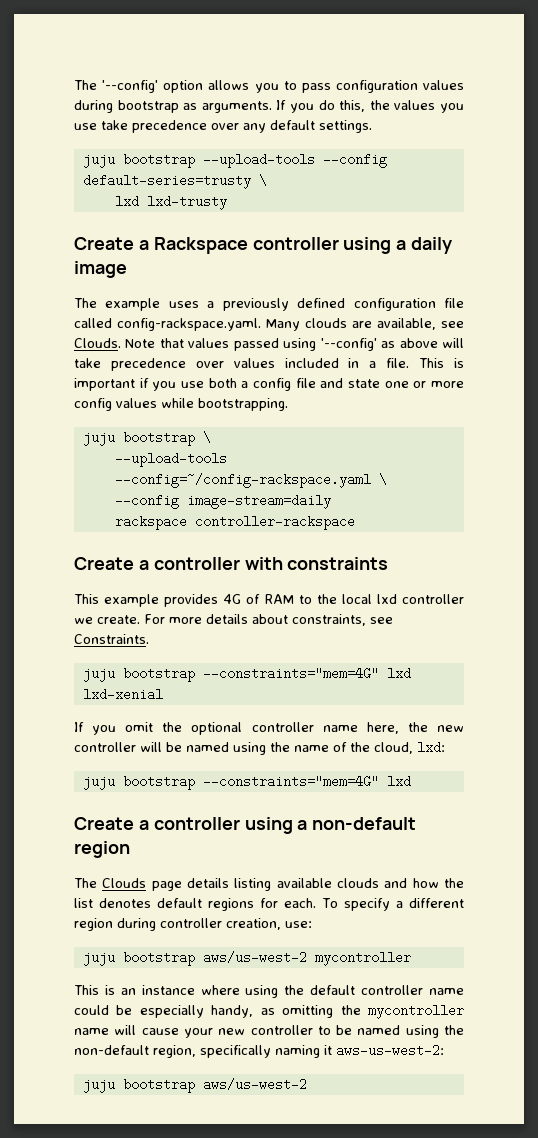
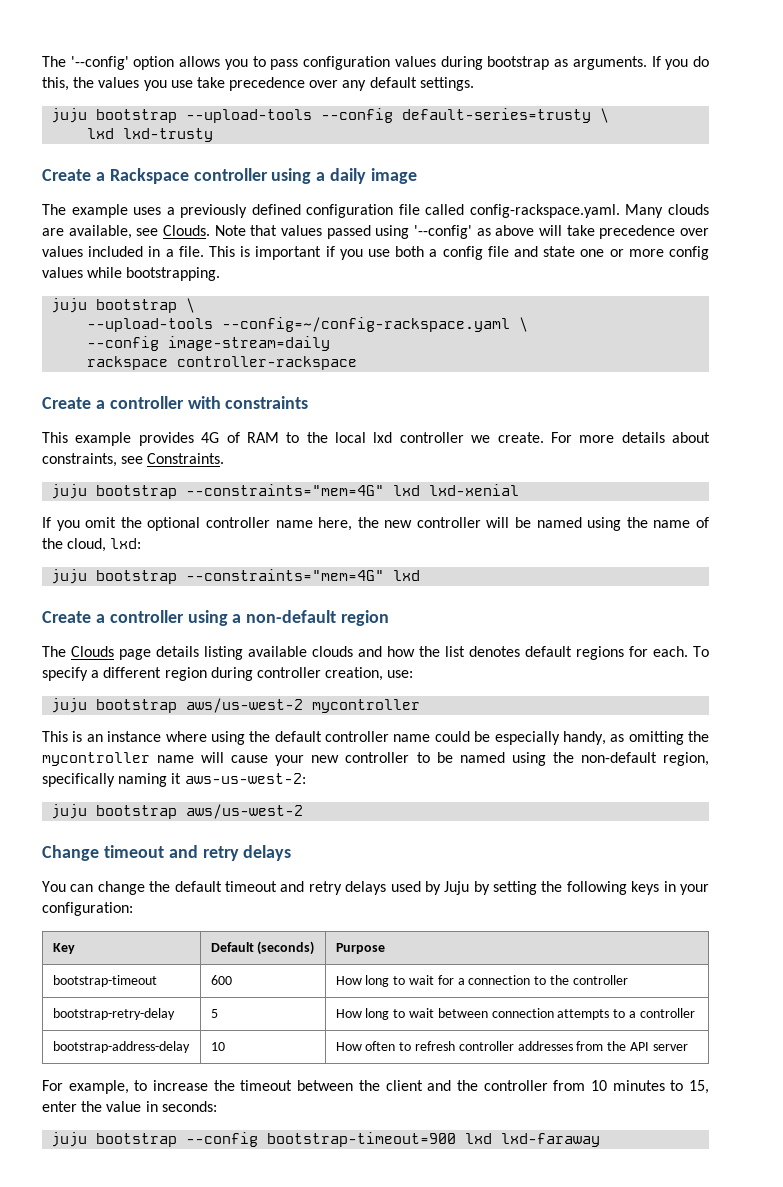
+ Change timeout and retry delays
+ You can change the default timeout and retry delays used by Juju by setting the following keys in your configuration:
+ Key | Default (seconds) | Purpose
+ bootstrap-timeout | 600 | How long to wait for a connection to the controller
+ bootstrap-retry-delay | 5 | How long to wait between connection attempts to a controller
+ bootstrap-address-delay | 10 | How often to refresh controller addresses from the API server
+ For example, to increase the timeout between the client and the controller from 10 minutes to 15, enter the value in seconds:
+ juju bootstrap --config bootstrap-timeout=900 lxd lxd-faraway

